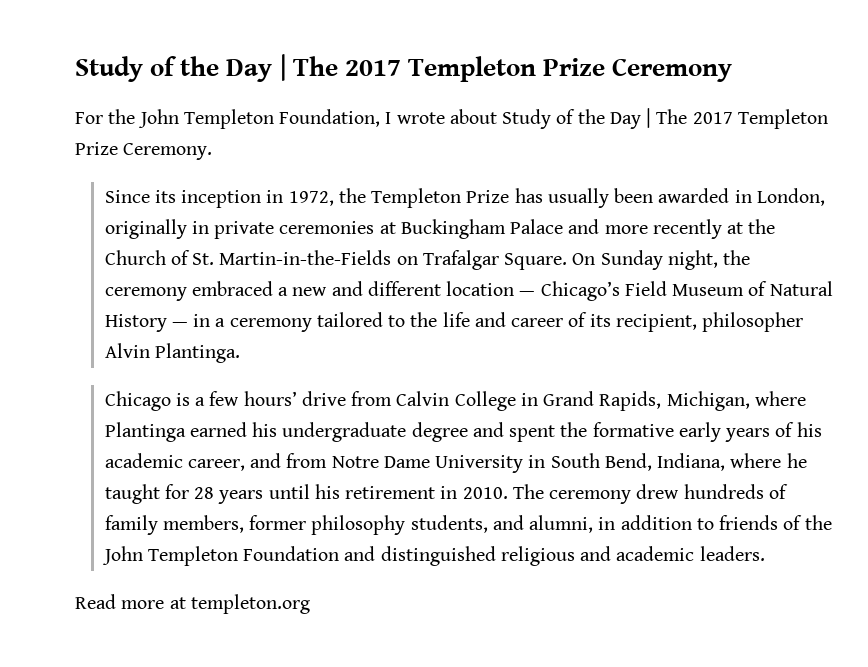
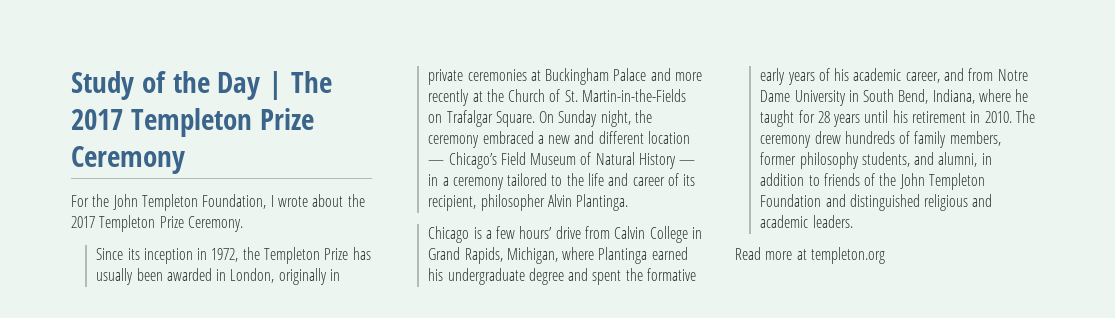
- For the John Templeton Foundation, I wrote about Study of the Day | The 2017 Templeton Prize Ceremony.
+ For the John Templeton Foundation, I wrote about the 2017 Templeton Prize Ceremony.

